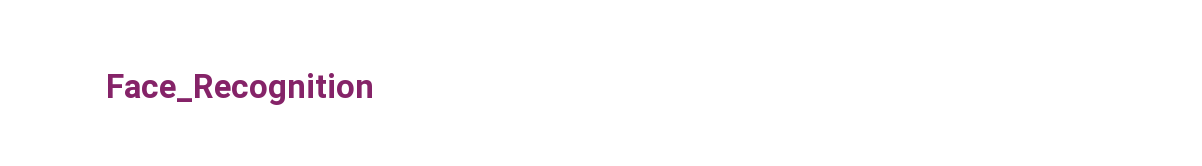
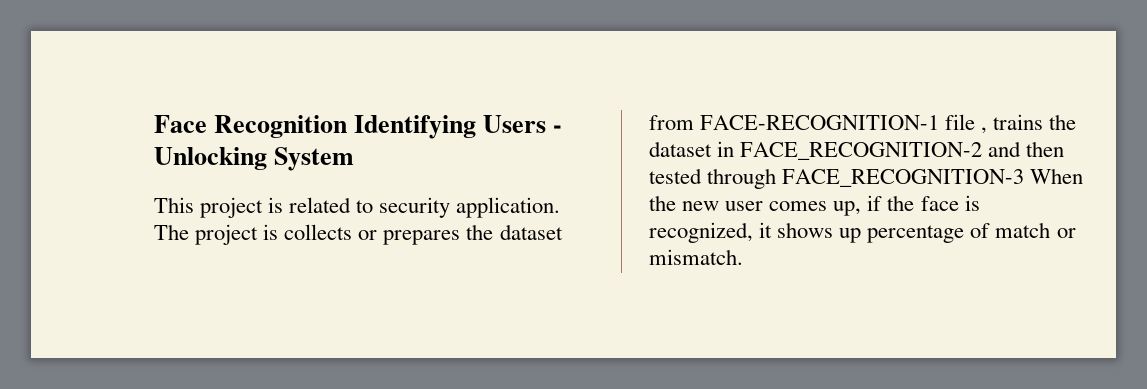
- Face_Recognition
+ Face Recognition Identifying Users - Unlocking System
+ This project is related to security application. The project is collects or prepares the dataset from FACE-RECOGNITION-1 file , trains the dataset in FACE_RECOGNITION-2 and then tested through FACE_RECOGNITION-3 When the new user comes up, if the face is recognized, it shows up percentage of match or mismatch.

